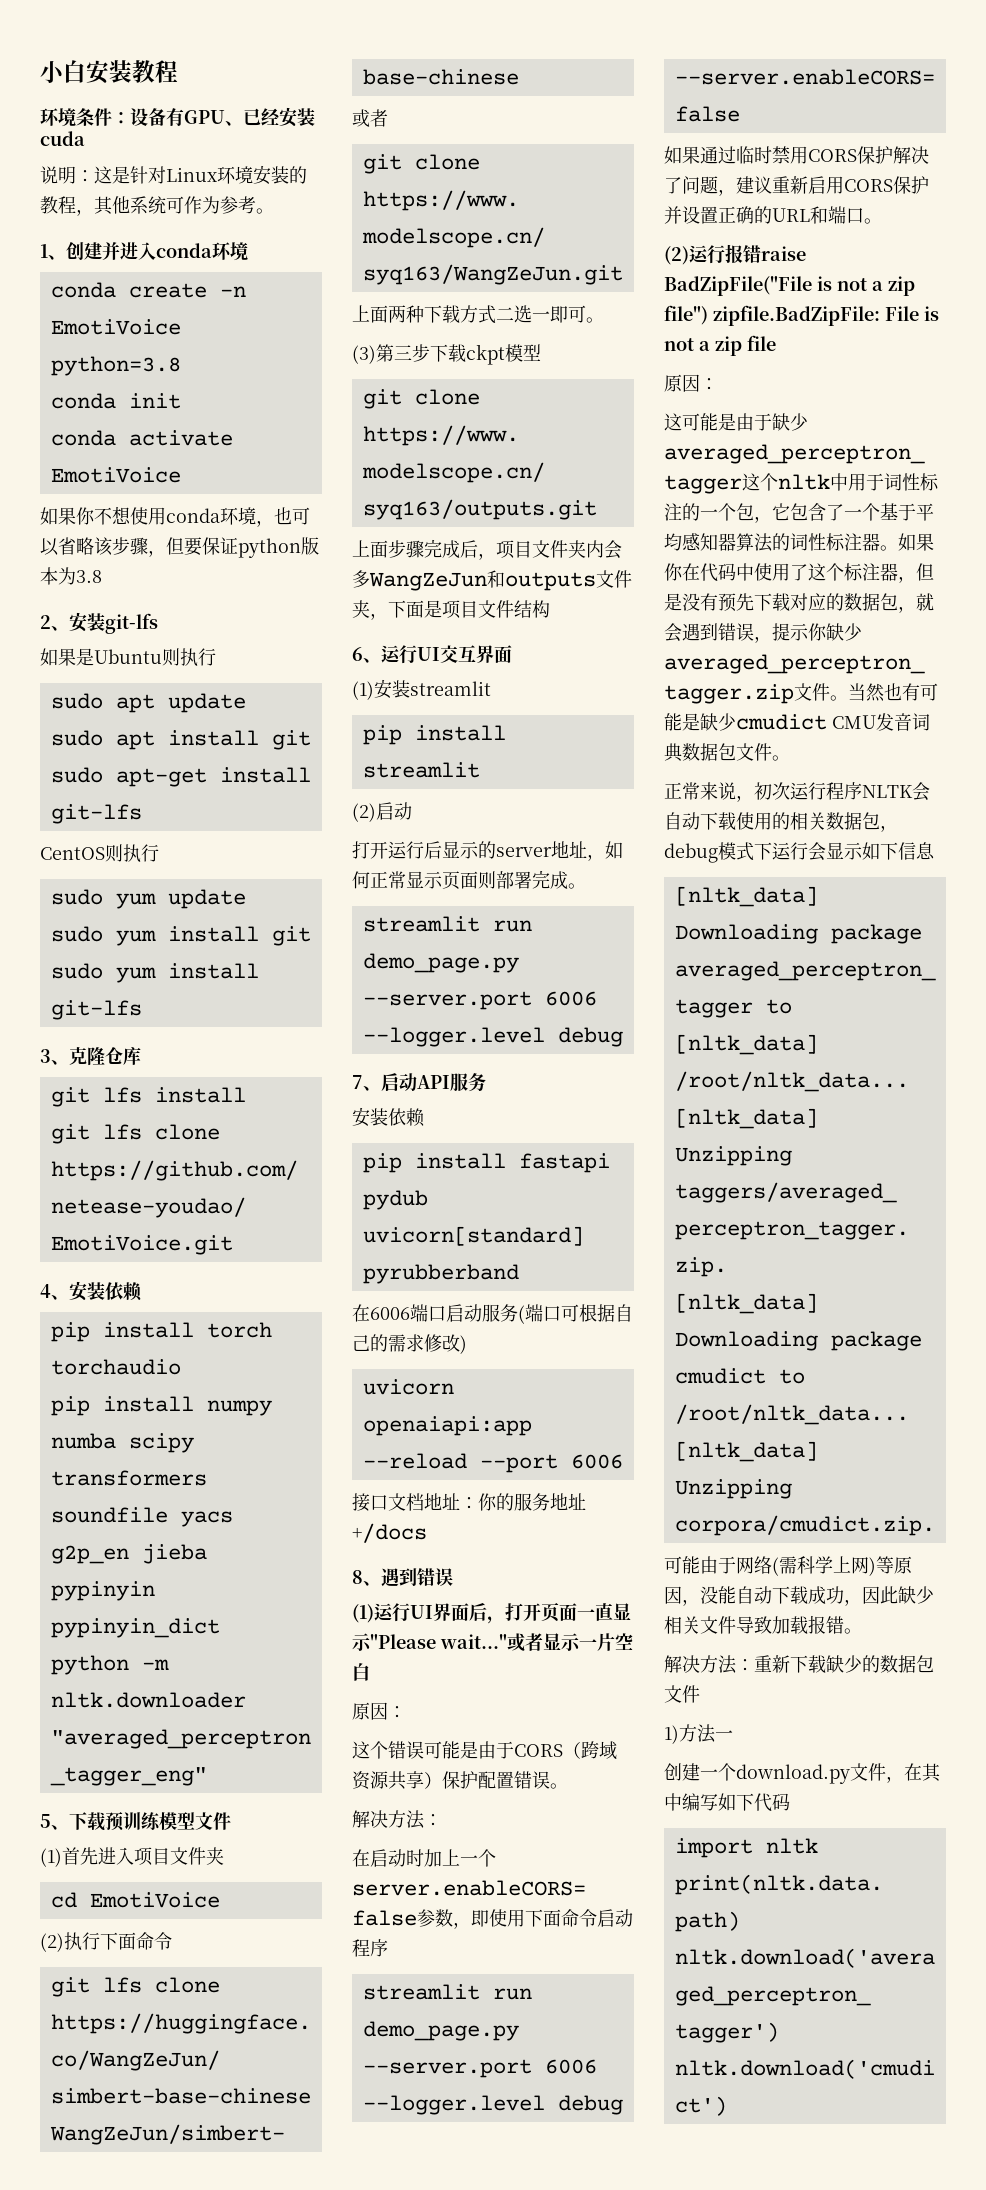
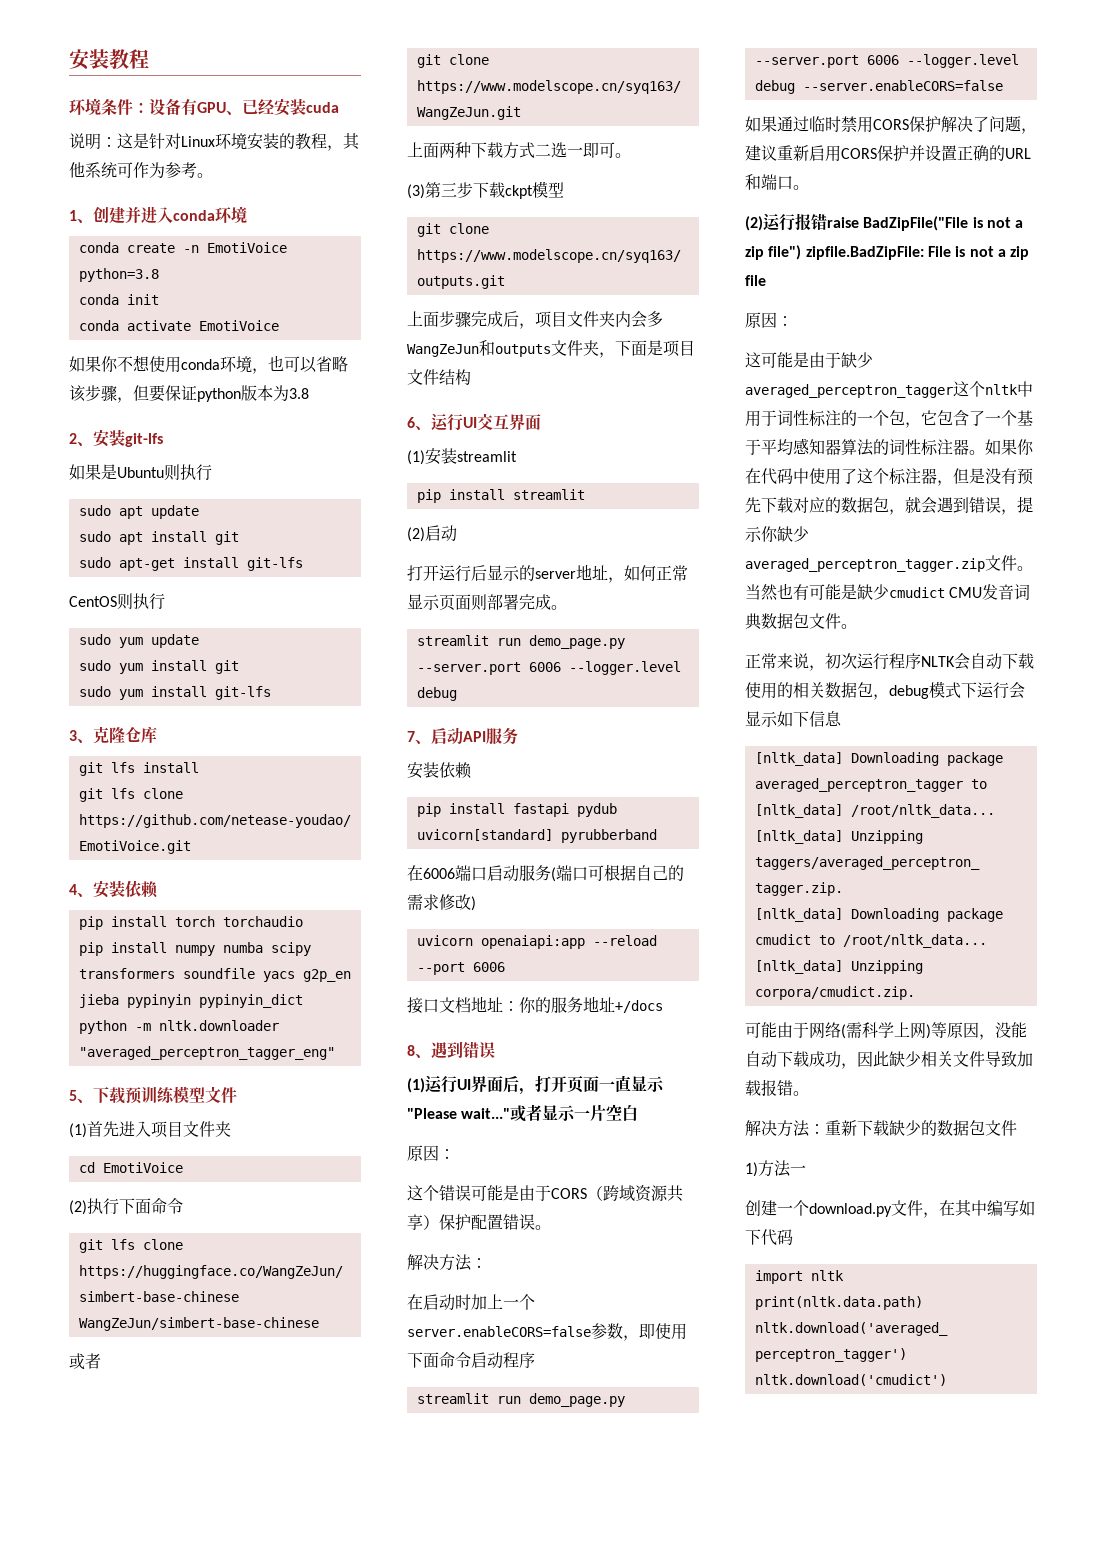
- 小白安装教程
+ 安装教程

